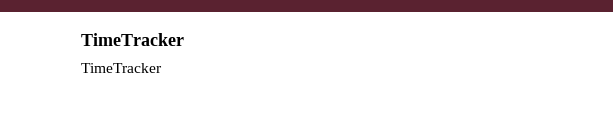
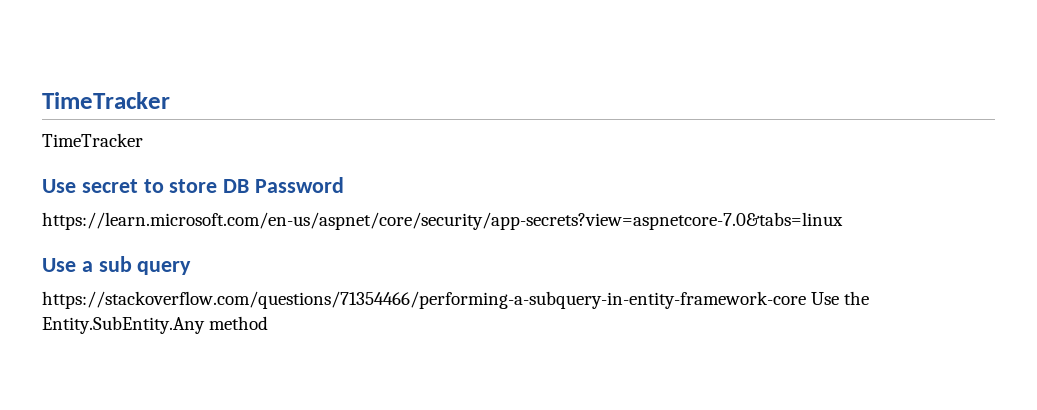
+ Use secret to store DB Password
+ https://learn.microsoft.com/en-us/aspnet/core/security/app-secrets?view=aspnetcore-7.0&tabs=linux
+ Use a sub query
+ https://stackoverflow.com/questions/71354466/performing-a-subquery-in-entity-framework-core Use the Entity.SubEntity.Any method

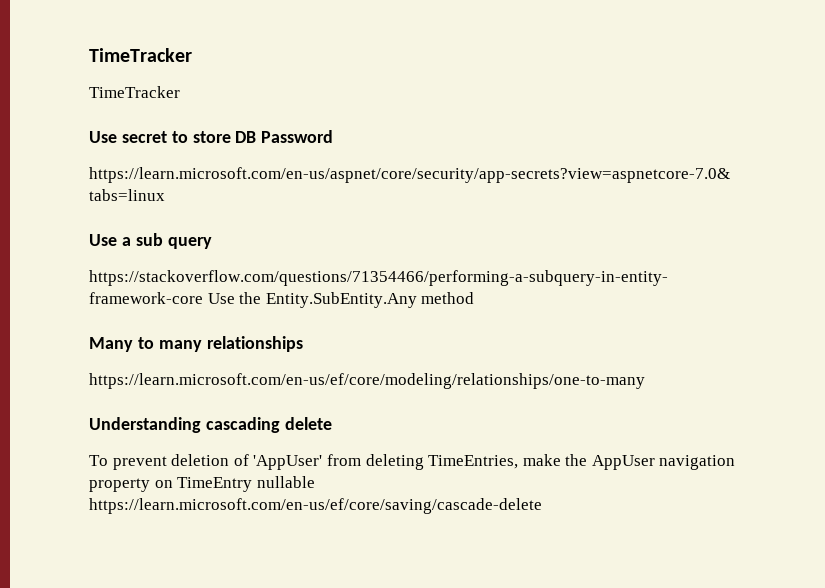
+ Many to many relationships
+ https://learn.microsoft.com/en-us/ef/core/modeling/relationships/one-to-many
+ Understanding cascading delete
+ To prevent deletion of 'AppUser' from deleting TimeEntries, make the AppUser navigation property on TimeEntry nullable https://learn.microsoft.com/en-us/ef/core/saving/cascade-delete

